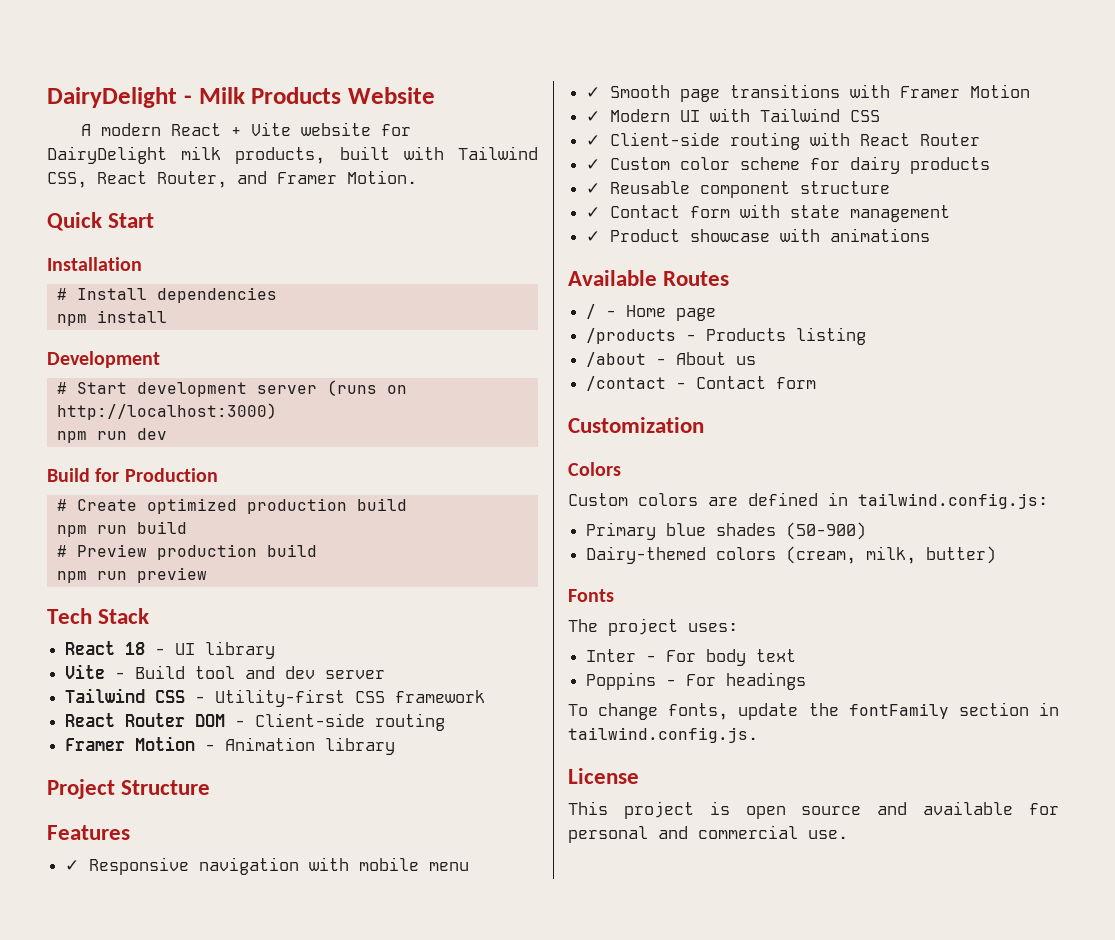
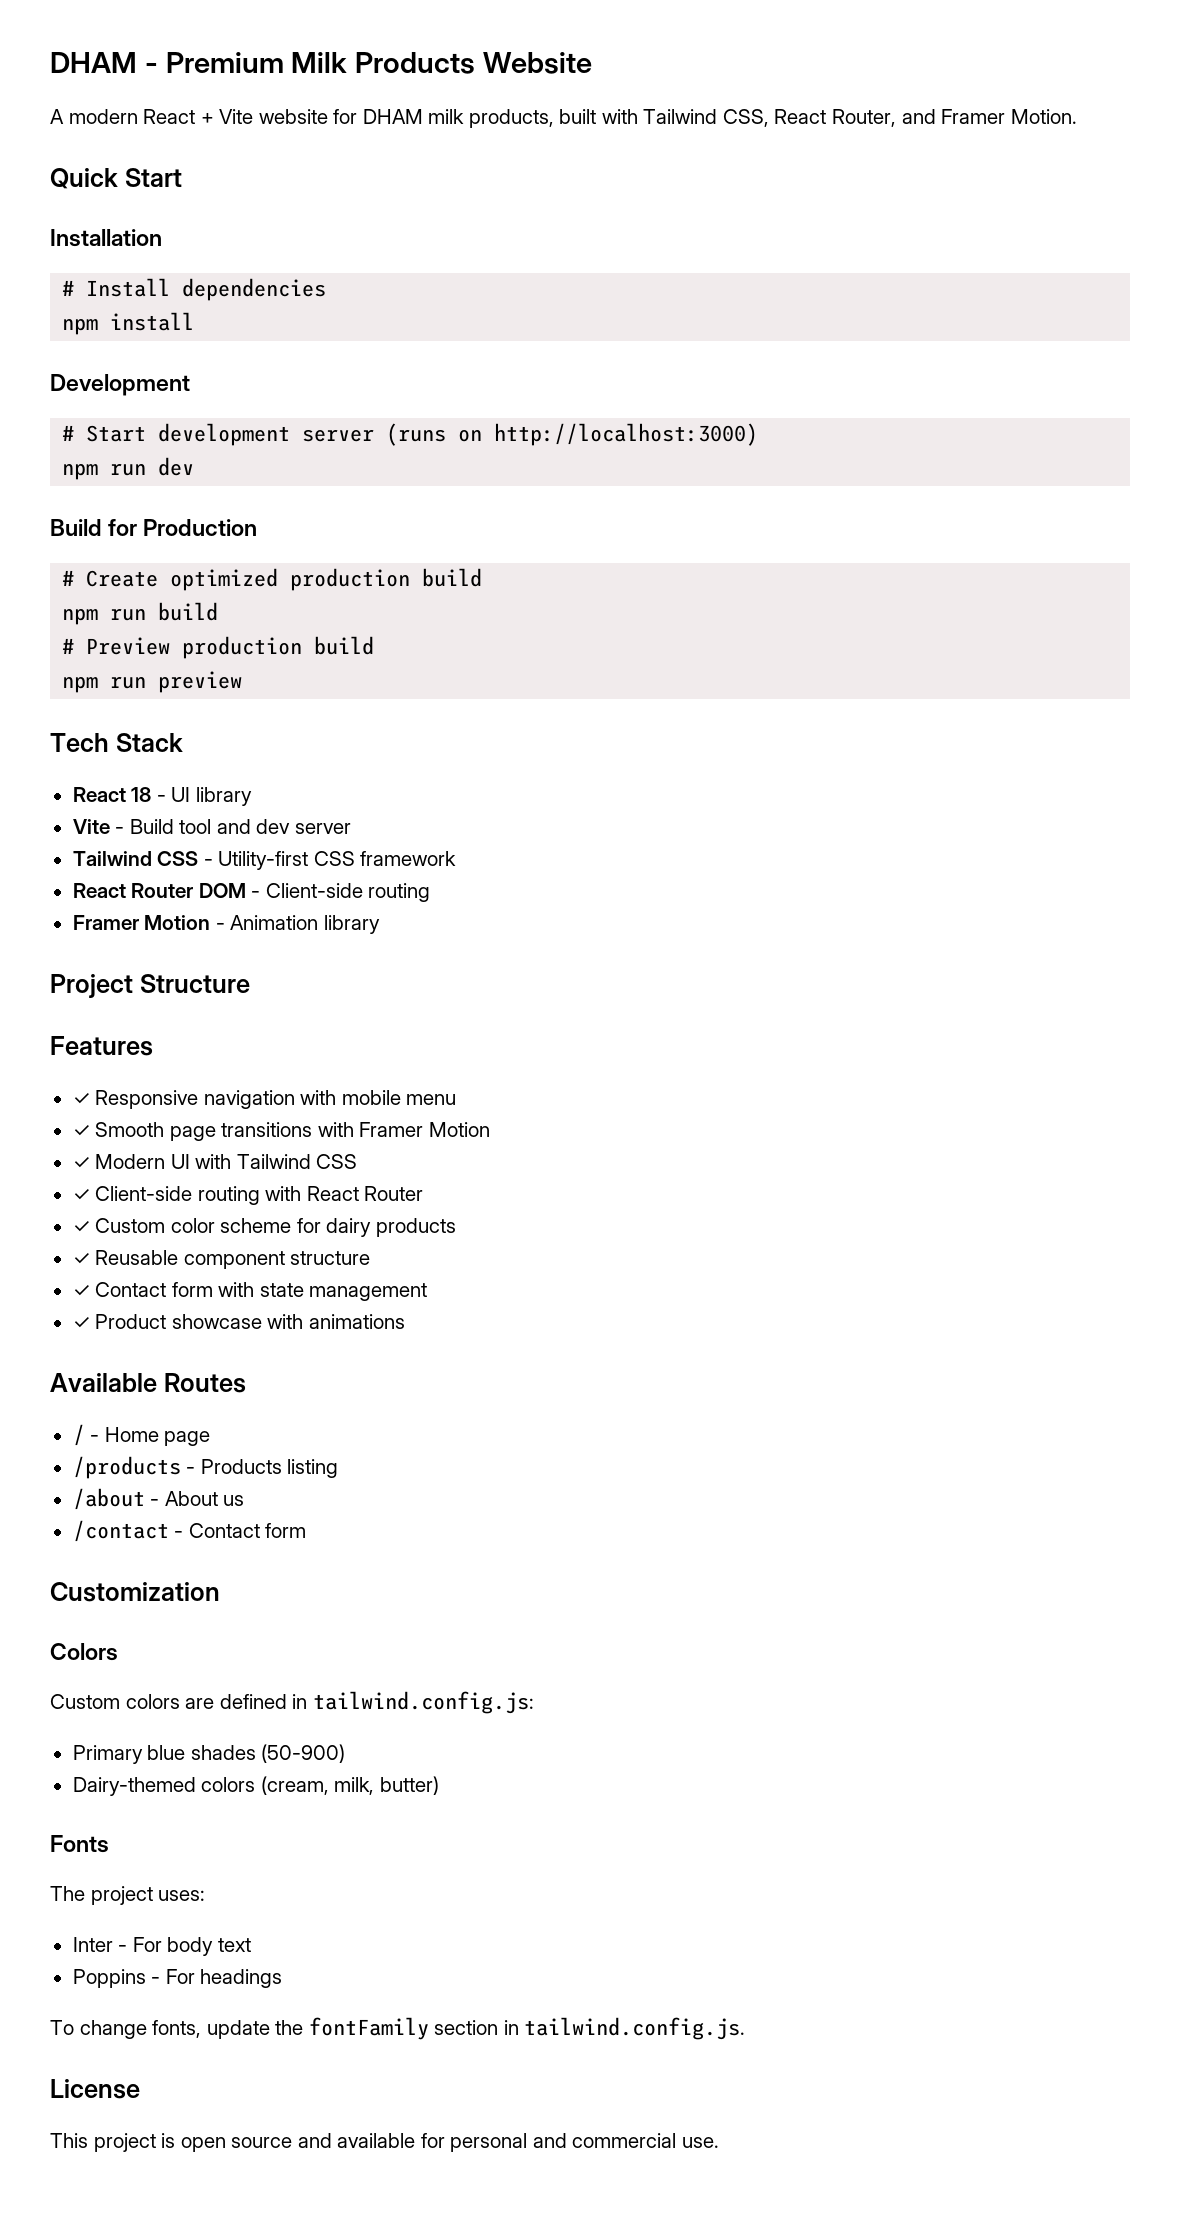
- DairyDelight - Milk Products Website
+ DHAM - Premium Milk Products Website
- A modern React + Vite website for DairyDelight milk products, built with Tailwind CSS, React Router, and Framer Motion.
+ A modern React + Vite website for DHAM milk products, built with Tailwind CSS, React Router, and Framer Motion.

